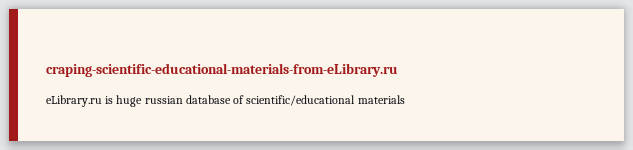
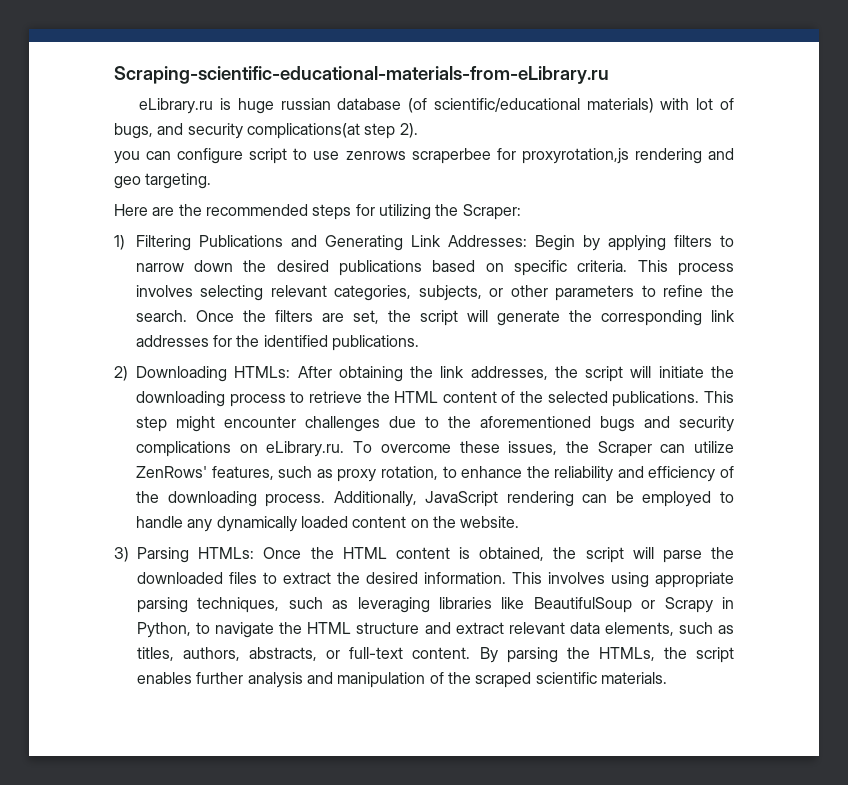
- craping-scientific-educational-materials-from-eLibrary.ru
+ Scraping-scientific-educational-materials-from-eLibrary.ru
- eLibrary.ru is huge russian database of scientific/educational materials
+ eLibrary.ru is huge russian database (of scientific/educational materials) with lot of bugs, and security complications(at step 2).
+ you can configure script to use zenrows scraperbee for proxyrotation,js rendering and geo targeting.
+ Here are the recommended steps for utilizing the Scraper:
+ 1) Filtering Publications and Generating Link Addresses: Begin by applying filters to narrow down the desired publications based on specific criteria. This process involves selecting relevant categories, subjects, or other parameters to refine the search. Once the filters are set, the script will generate the corresponding link addresses for the identified publications.
+ 2) Downloading HTMLs: After obtaining the link addresses, the script will initiate the downloading process to retrieve the HTML content of the selected publications. This step might encounter challenges due to the aforementioned bugs and security complications on eLibrary.ru. To overcome these issues, the Scraper can utilize ZenRows' features, such as proxy rotation, to enhance the reliability and efficiency of the downloading process. Additionally, JavaScript rendering can be employed to handle any dynamically loaded content on the website.
+ 3) Parsing HTMLs: Once the HTML content is obtained, the script will parse the downloaded files to extract the desired information. This involves using appropriate parsing techniques, such as leveraging libraries like BeautifulSoup or Scrapy in Python, to navigate the HTML structure and extract relevant data elements, such as titles, authors, abstracts, or full-text content. By parsing the HTMLs, the script enables further analysis and manipulation of the scraped scientific materials.

